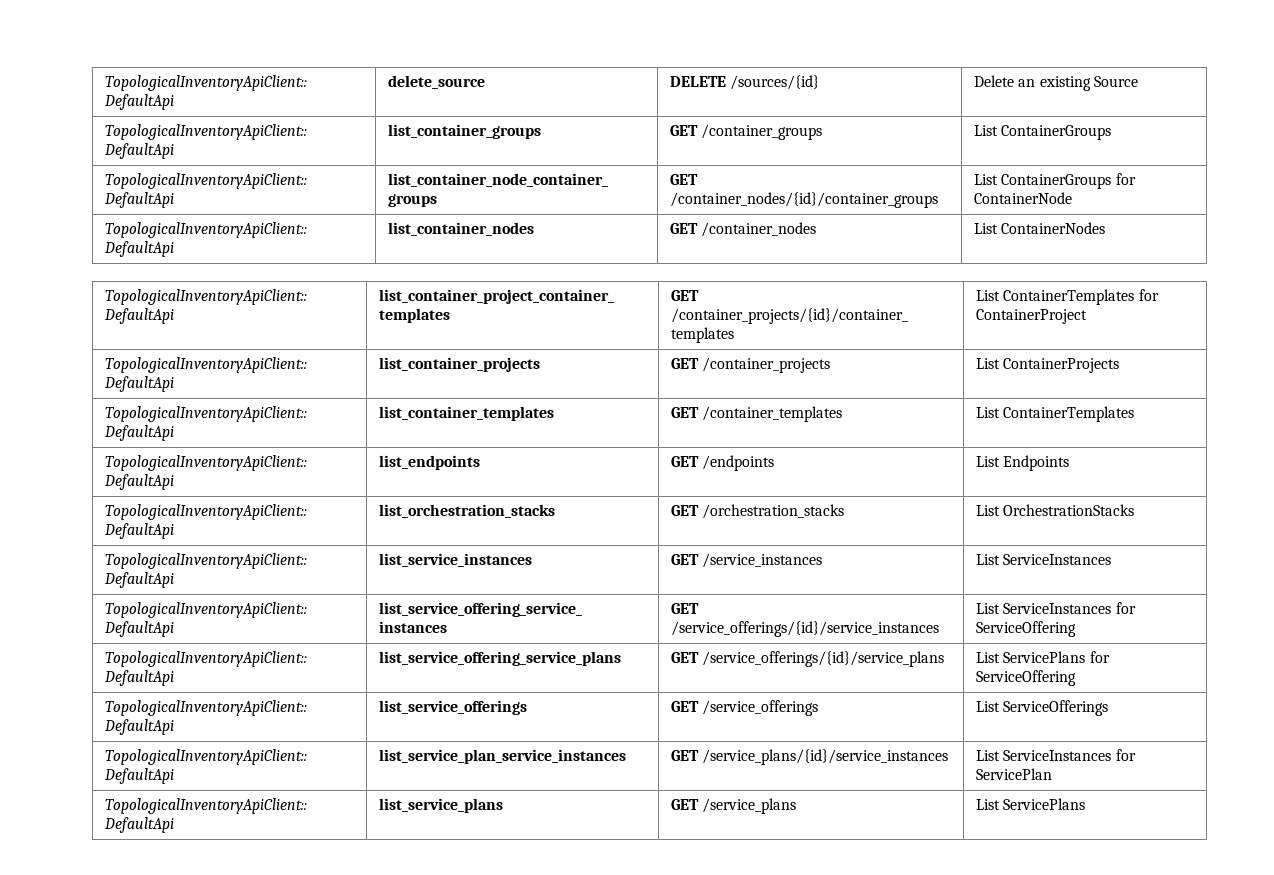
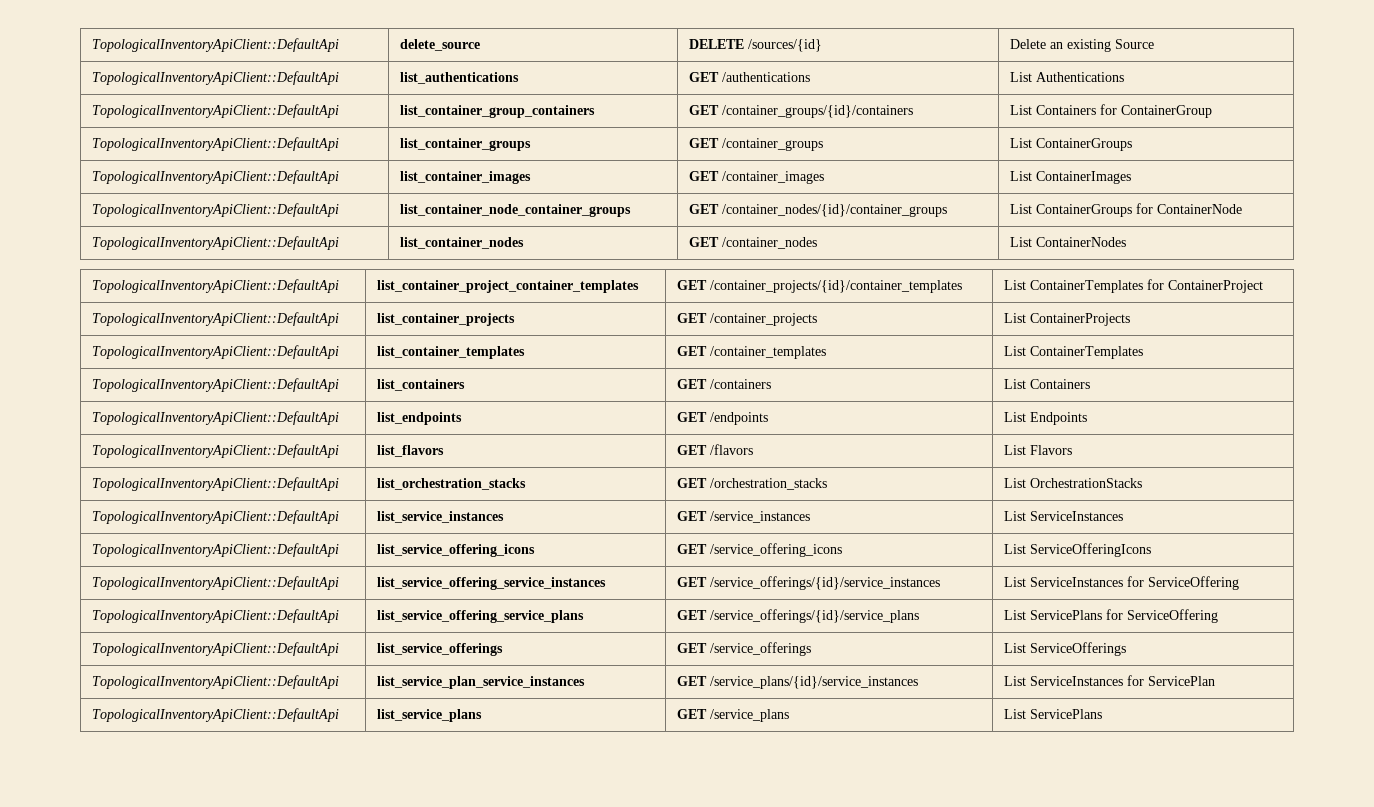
+ TopologicalInventoryApiClient::DefaultApi | list_authentications | GET /authentications | List Authentications
+ TopologicalInventoryApiClient::DefaultApi | list_container_group_containers | GET /container_groups/{id}/containers | List Containers for ContainerGroup
+ TopologicalInventoryApiClient::DefaultApi | list_container_images | GET /container_images | List ContainerImages
+ TopologicalInventoryApiClient::DefaultApi | list_containers | GET /containers | List Containers
+ TopologicalInventoryApiClient::DefaultApi | list_flavors | GET /flavors | List Flavors
+ TopologicalInventoryApiClient::DefaultApi | list_service_offering_icons | GET /service_offering_icons | List ServiceOfferingIcons

